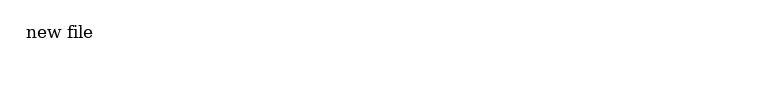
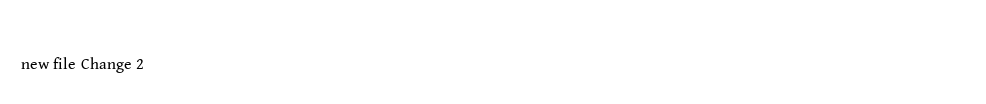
- new file
+ new file Change 2

